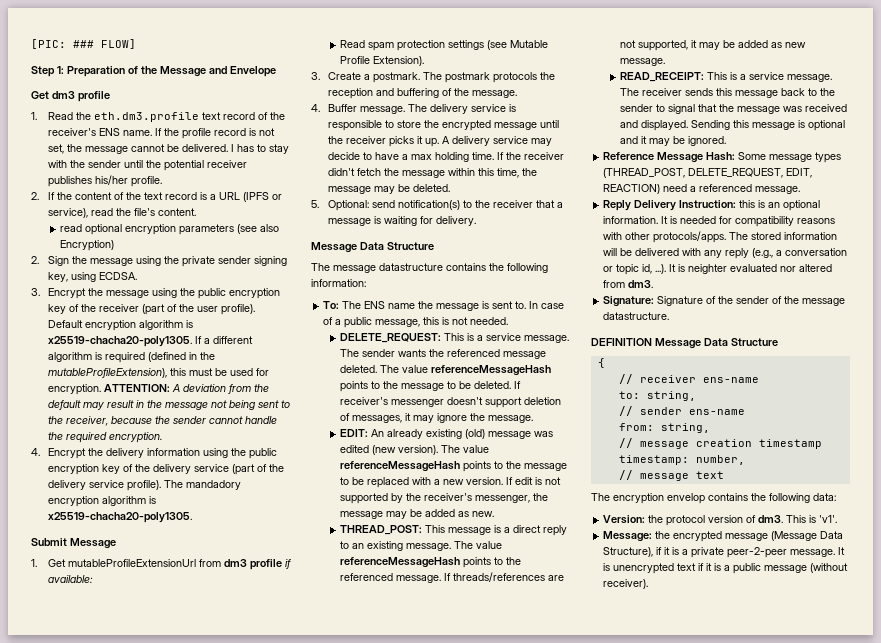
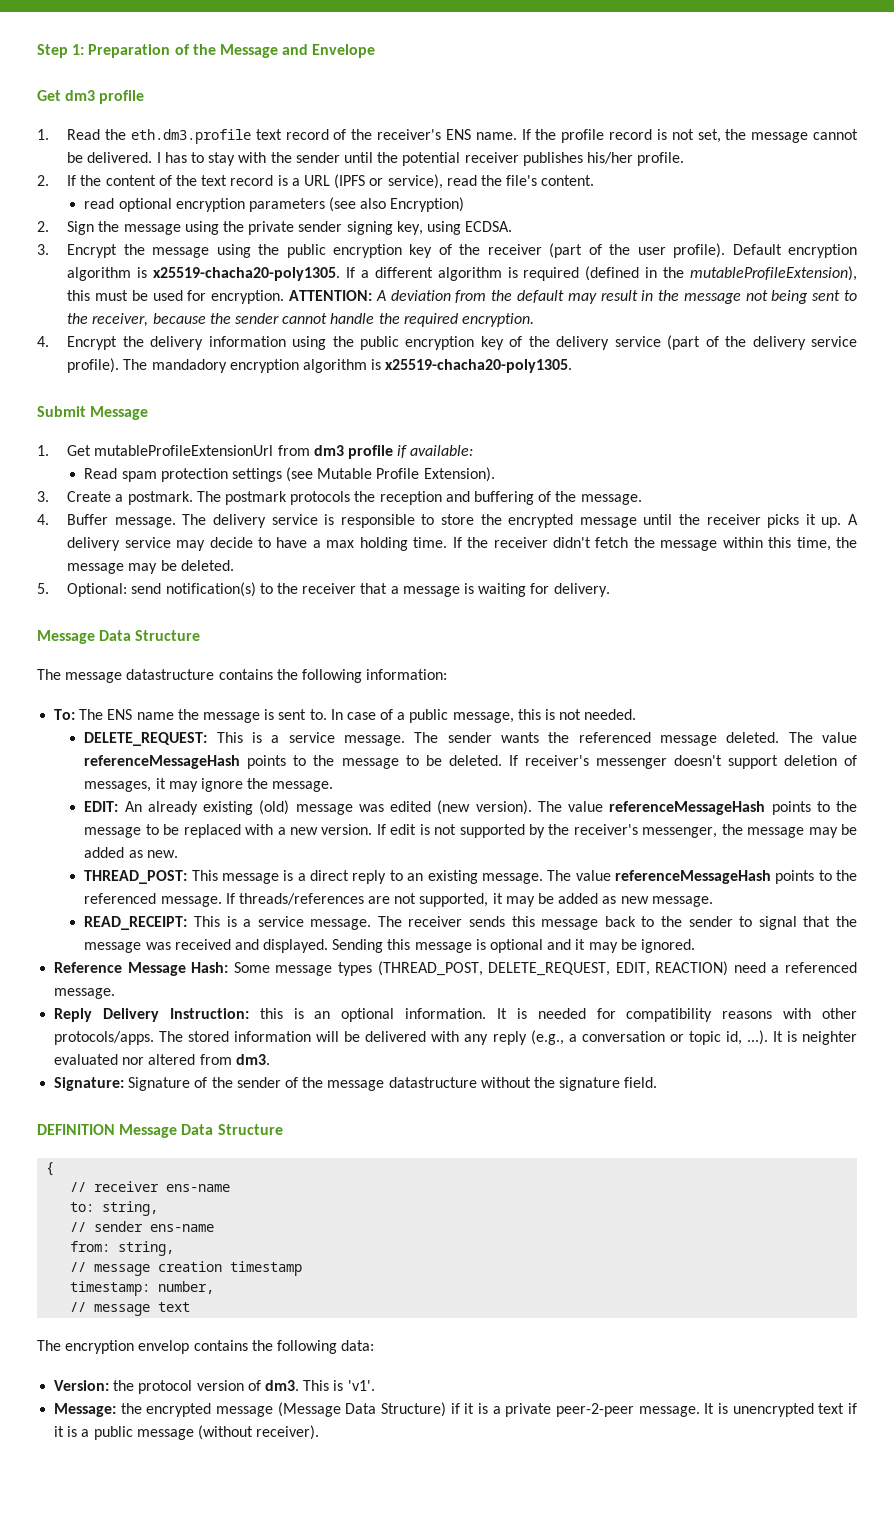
- [PIC: ### FLOW]
- Signature: Signature of the sender of the message datastructure.
+ Signature: Signature of the sender of the message datastructure without the signature field.
- Message: the encrypted message (Message Data Structure), if it is a private peer-2-peer message.
+ Message: the encrypted message (Message Data Structure) if it is a private peer-2-peer message.

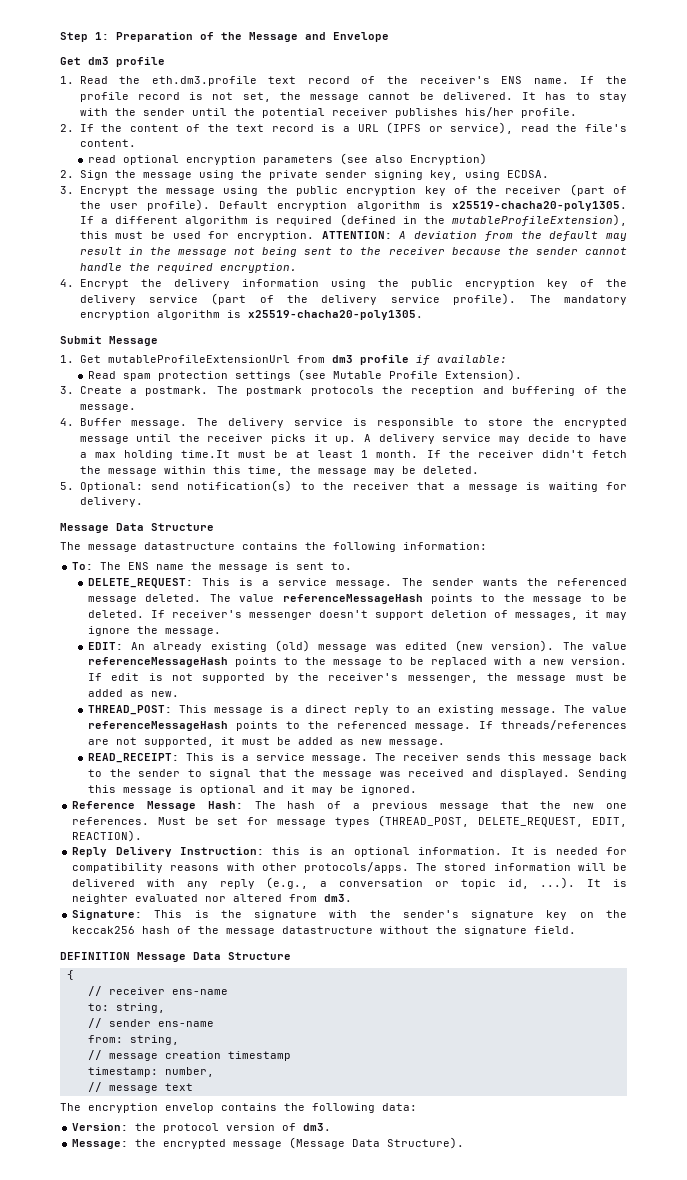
- I has to stay with the sender until the potential receiver publishes his/her profile.
+ It has to stay with the sender until the potential receiver publishes his/her profile.
- ATTENTION: A deviation from the default may result in the message not being sent to the receiver, because the sender cannot handle the required encryption.
+ ATTENTION: A deviation from the default may result in the message not being sent to the receiver because the sender cannot handle the required encryption.
- The mandadory encryption algorithm is x25519-chacha20-poly1305.
+ The mandatory encryption algorithm is x25519-chacha20-poly1305.
- A delivery service may decide to have a max holding time.
+ A delivery service may decide to have a max holding time.It must be at least 1 month.
- In case of a public message, this is not needed.
- If edit is not supported by the receiver's messenger, the message may be added as new.
+ If edit is not supported by the receiver's messenger, the message must be added as new.
- If threads/references are not supported, it may be added as new message.
+ If threads/references are not supported, it must be added as new message.
- Reference Message Hash: Some message types (THREAD_POST, DELETE_REQUEST, EDIT, REACTION) need a referenced message.
+ Reference Message Hash: The hash of a previous message that the new one references. Must be set for message types (THREAD_POST, DELETE_REQUEST, EDIT, REACTION).
- Signature: Signature of the sender of the message datastructure without the signature field.
+ Signature: This is the signature with the sender's signature key on the keccak256 hash of the message datastructure without the signature field.
- This is 'v1'.
- Message: the encrypted message (Message Data Structure) if it is a private peer-2-peer message. It is unencrypted text if it is a public message (without receiver).
+ Message: the encrypted message (Message Data Structure).

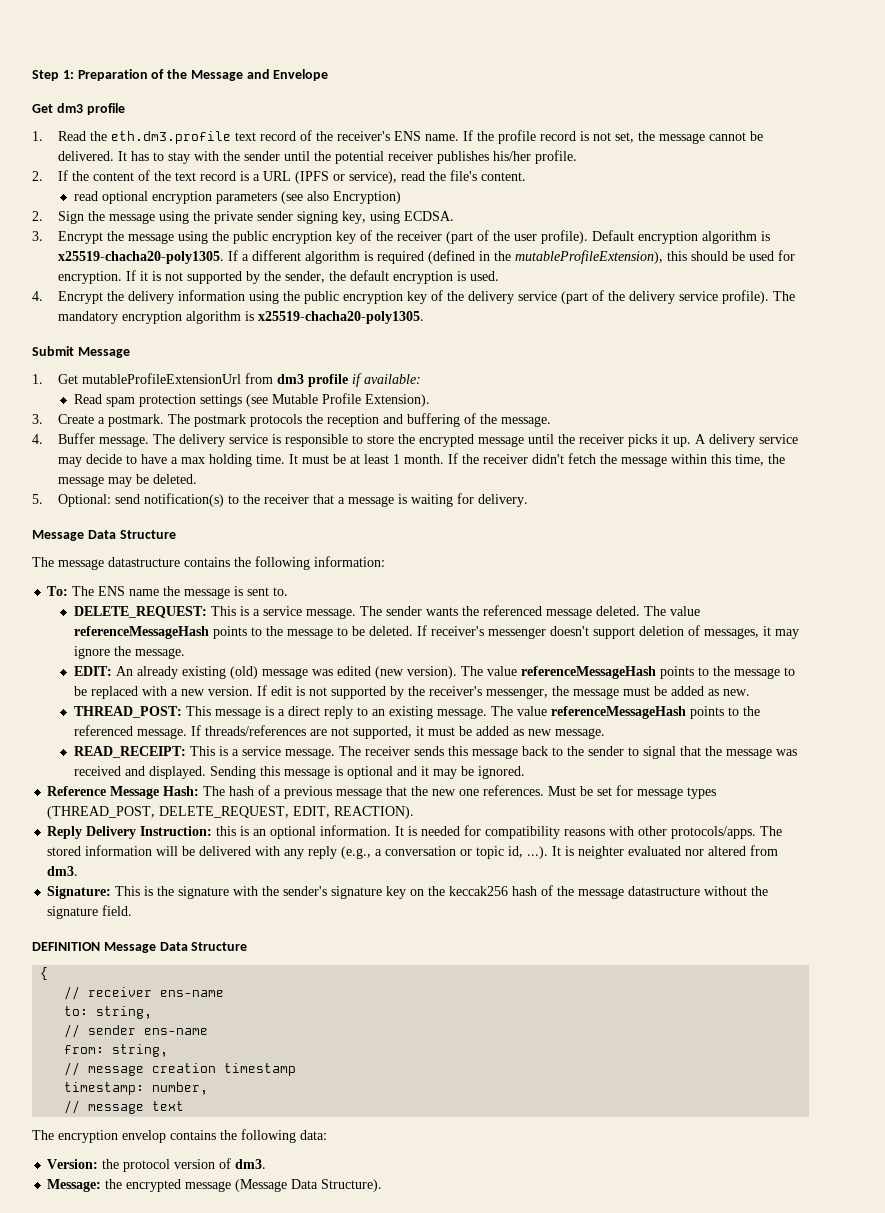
- If a different algorithm is required (defined in the mutableProfileExtension), this must be used for encryption.
+ If a different algorithm is required (defined in the mutableProfileExtension), this should be used for encryption.
- ATTENTION: A deviation from the default may result in the message not being sent to the receiver because the sender cannot handle the required encryption.
+ If it is not supported by the sender, the default encryption is used.
- A delivery service may decide to have a max holding time.It must be at least 1 month.
+ A delivery service may decide to have a max holding time. It must be at least 1 month.

